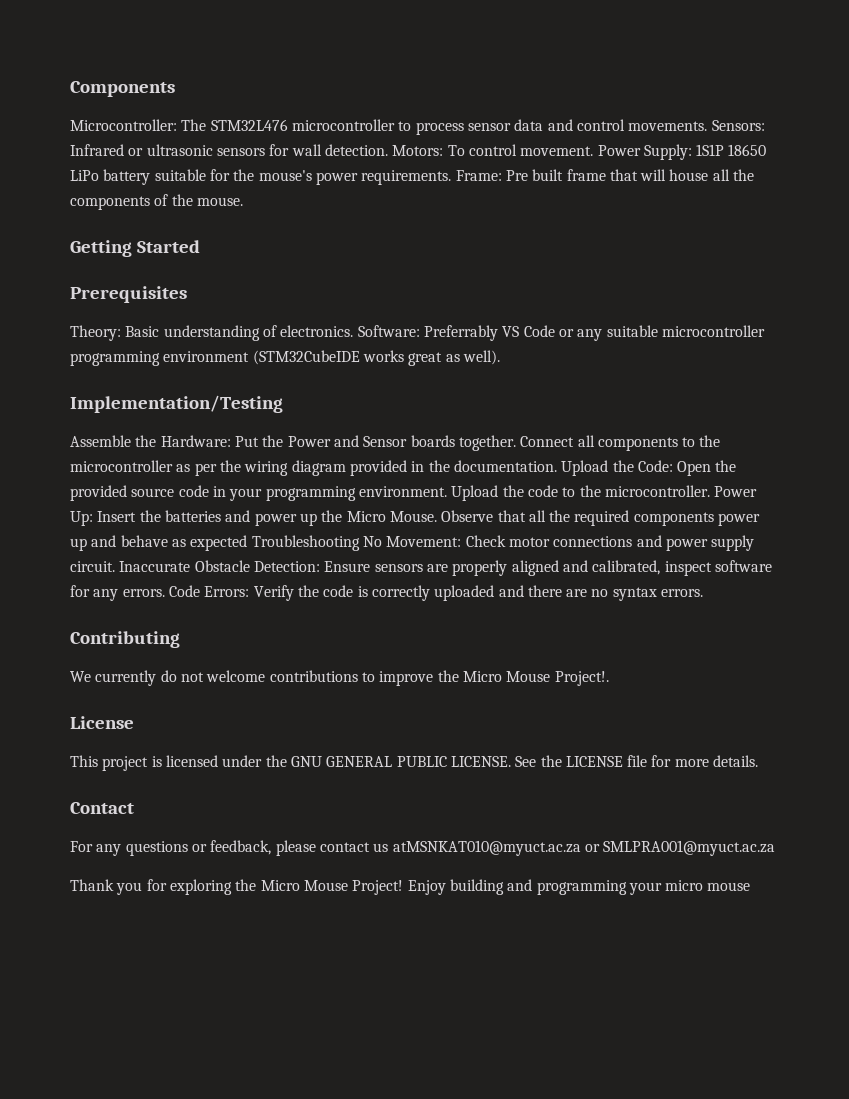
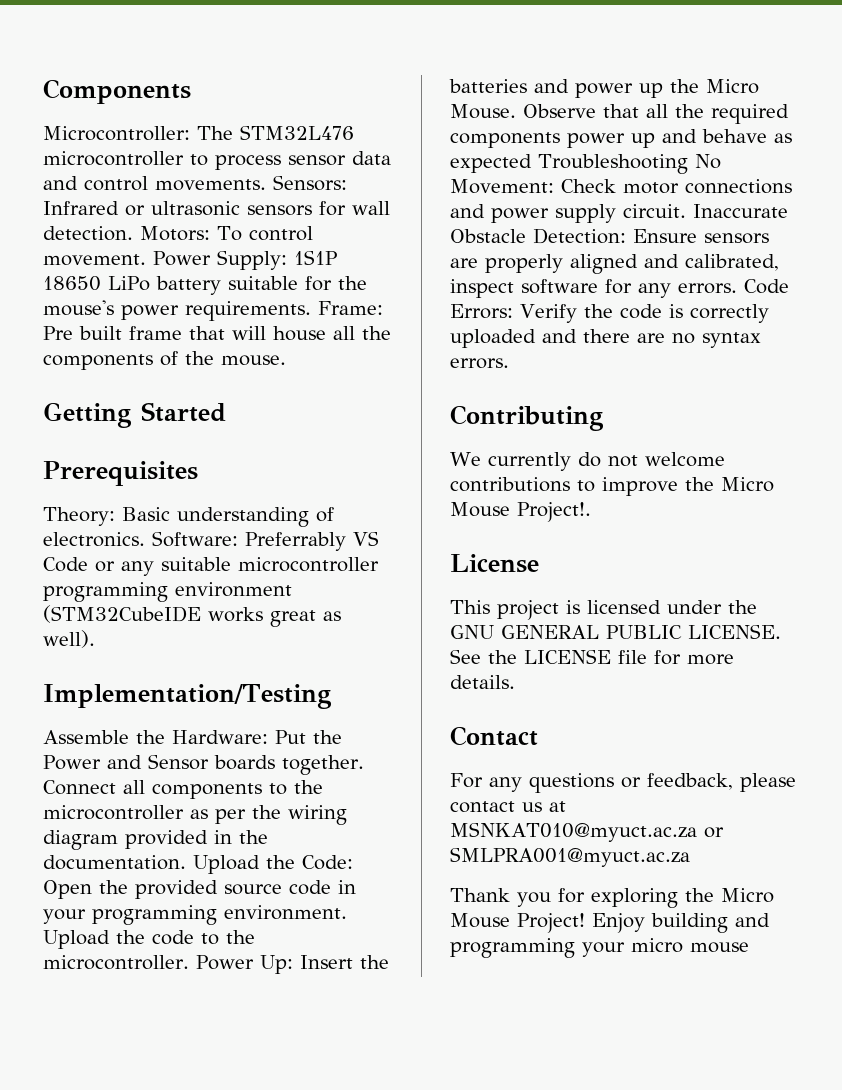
- For any questions or feedback, please contact us atMSNKAT010@myuct.ac.za or SMLPRA001@myuct.ac.za
+ For any questions or feedback, please contact us at MSNKAT010@myuct.ac.za or SMLPRA001@myuct.ac.za

